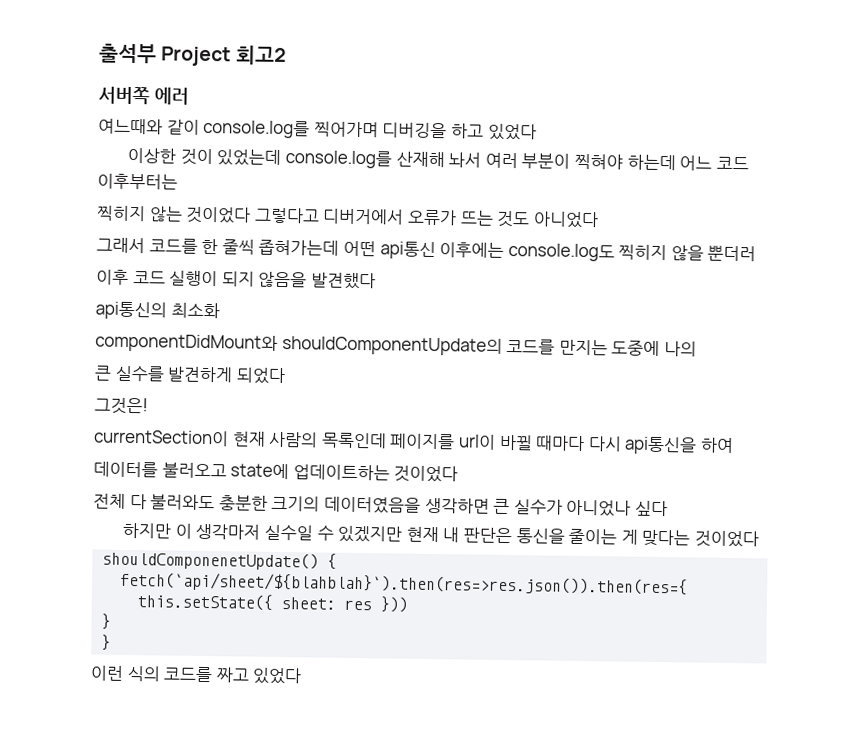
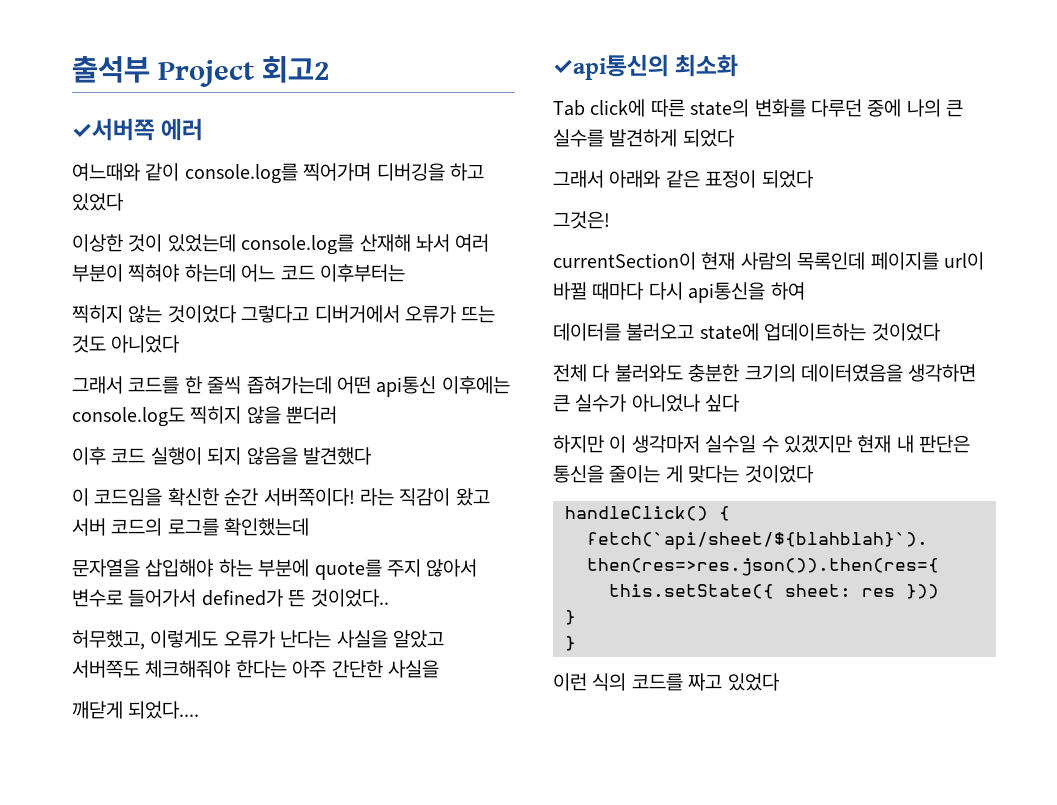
- 서버쪽 에러
+ ✓서버쪽 에러
- api통신의 최소화
- componentDidMount와 shouldComponentUpdate의 코드를 만지는 도중에 나의
- 큰 실수를 발견하게 되었다
+ 이 코드임을 확신한 순간 서버쪽이다! 라는 직감이 왔고 서버 코드의 로그를 확인했는데
+ 문자열을 삽입해야 하는 부분에 quote를 주지 않아서 변수로 들어가서 defined가 뜬 것이었다..
+ 허무했고, 이렇게도 오류가 난다는 사실을 알았고 서버쪽도 체크해줘야 한다는 아주 간단한 사실을
+ 깨닫게 되었다....
+ ✓api통신의 최소화
+ Tab click에 따른 state의 변화를 다루던 중에 나의 큰 실수를 발견하게 되었다
+ 그래서 아래와 같은 표정이 되었다
- shouldComponenetUpdate() {
+ handleClick() {

